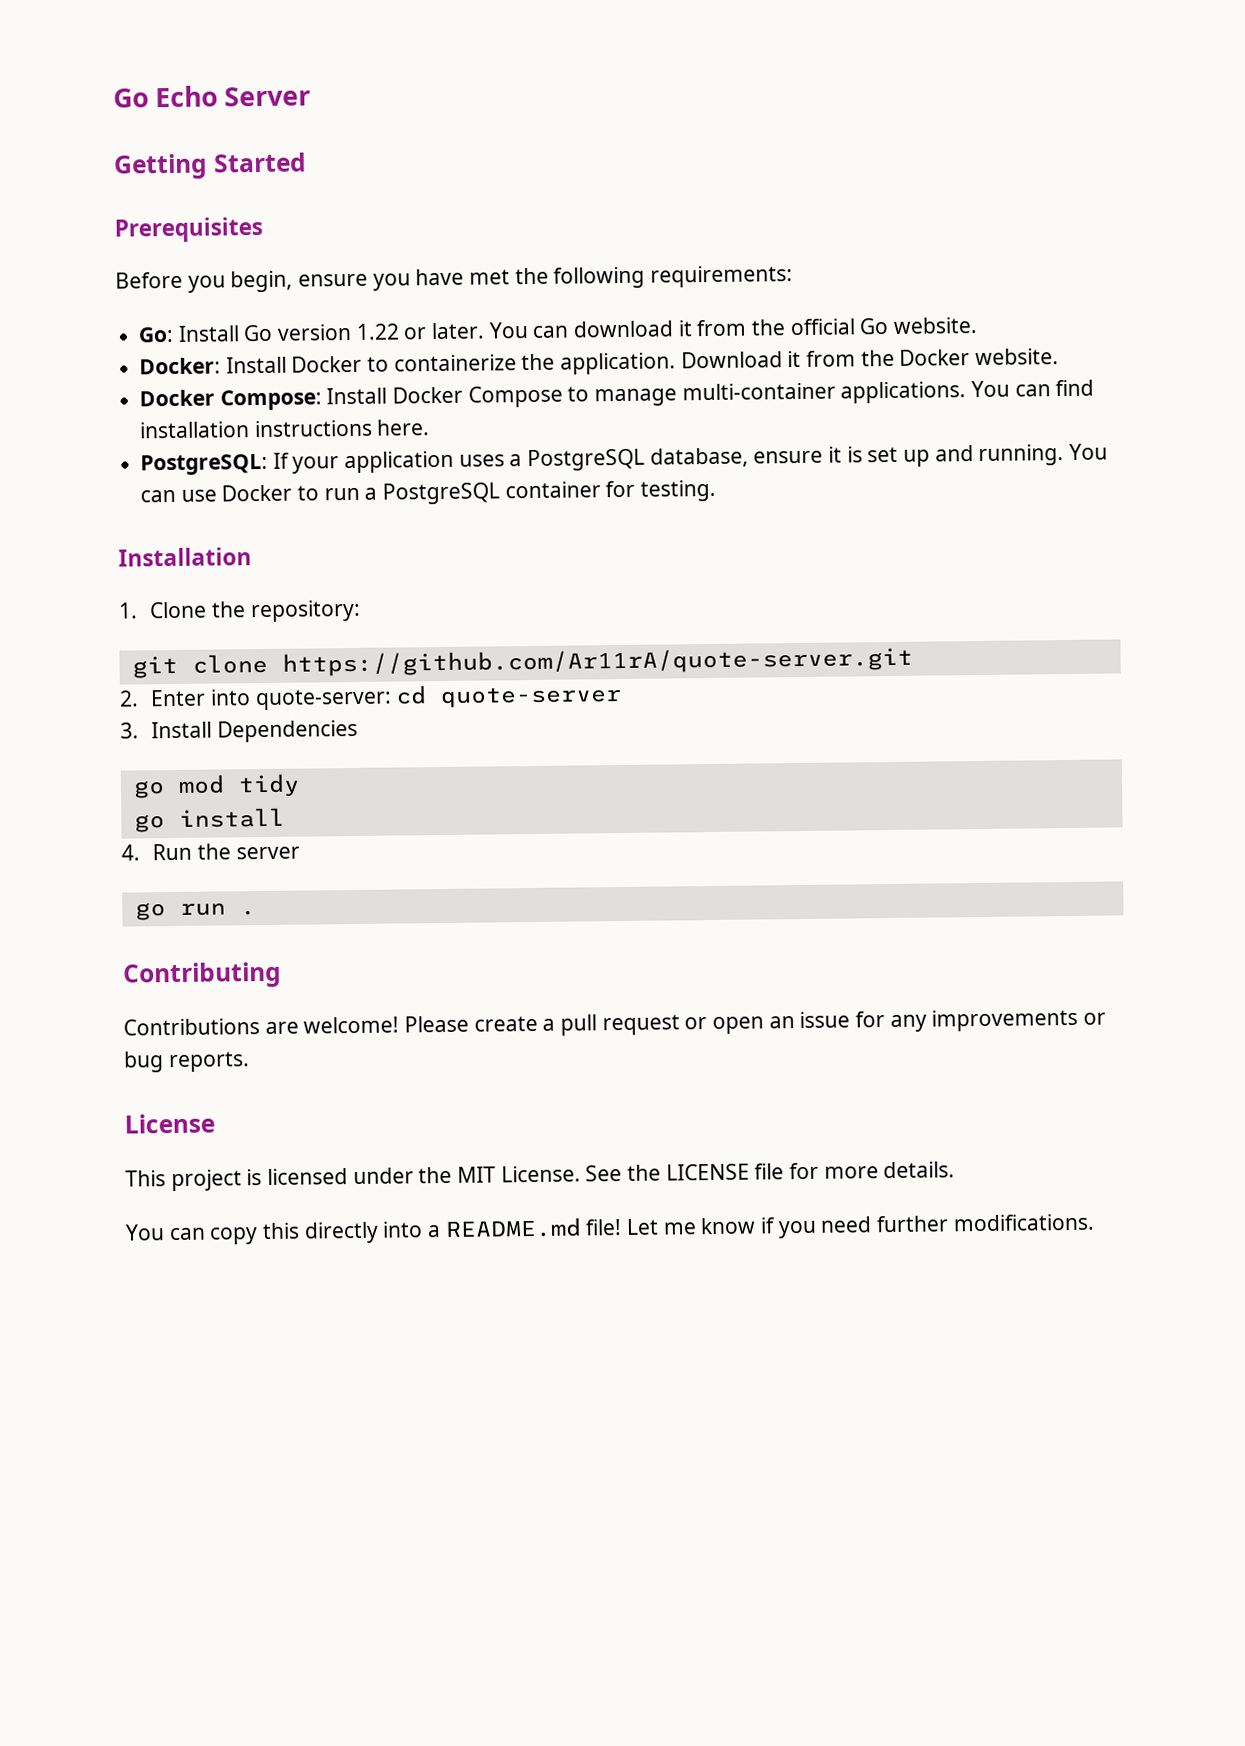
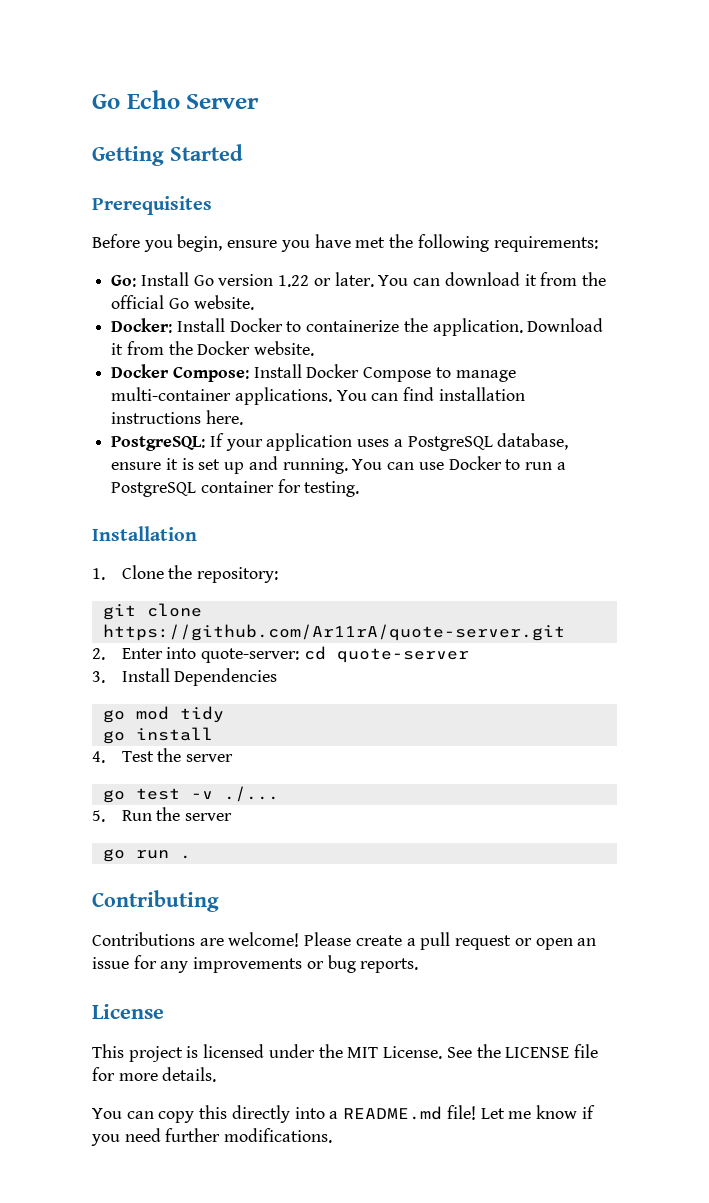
- 4. Run the server
+ 4. Test the server
+ go test -v ./...
+ 5. Run the server

